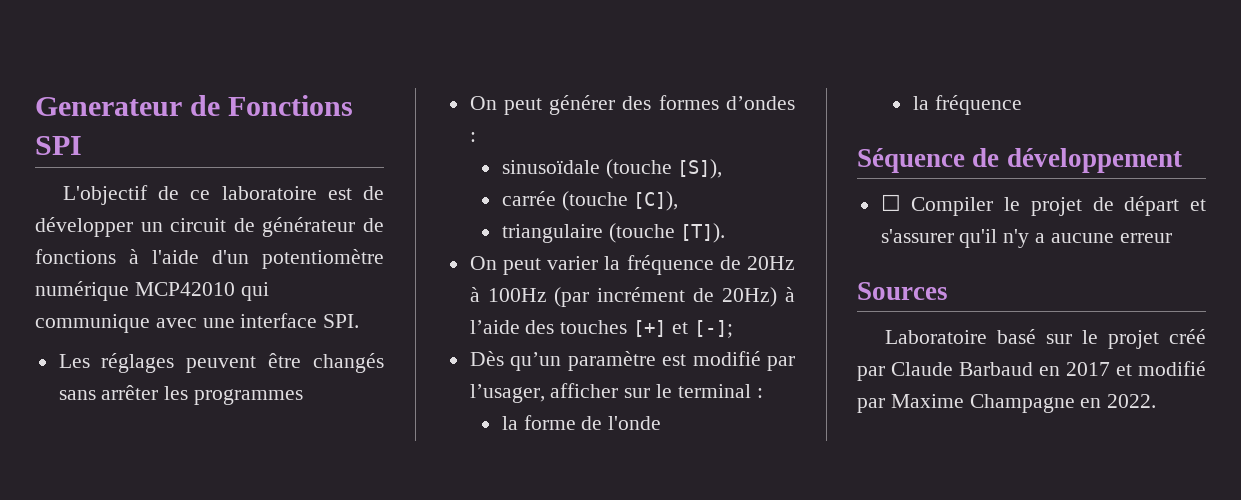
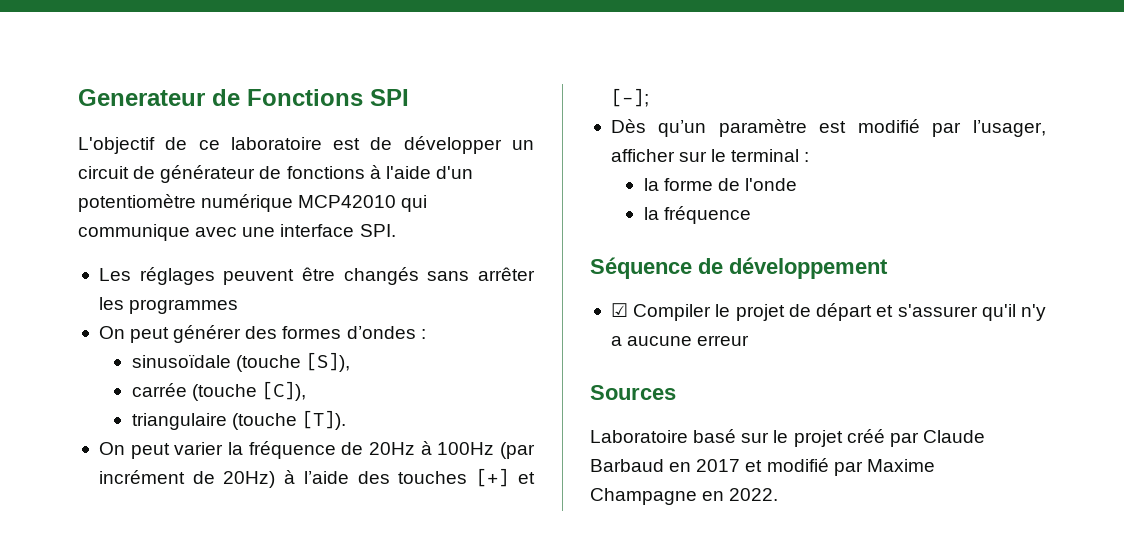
- ☐ Compiler le projet de départ et s'assurer qu'il n'y a aucune erreur
+ ☑ Compiler le projet de départ et s'assurer qu'il n'y a aucune erreur

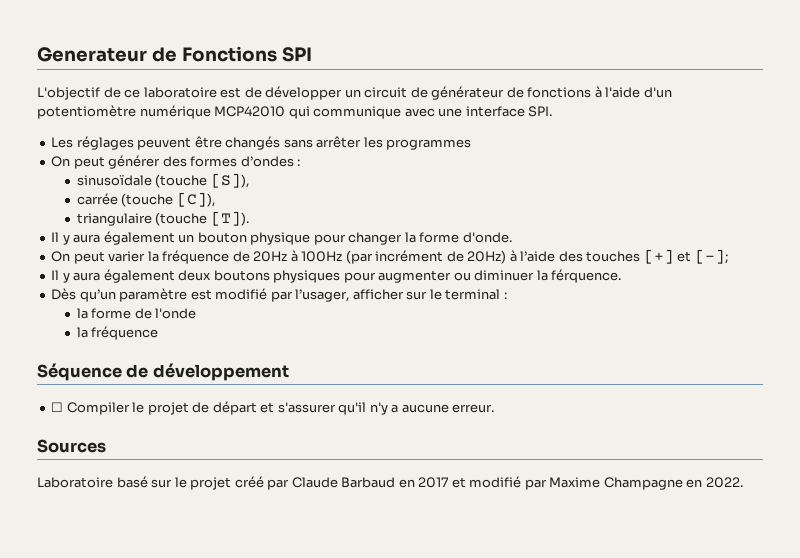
+ Il y aura également un bouton physique pour changer la forme d'onde.
+ Il y aura également deux boutons physiques pour augmenter ou diminuer la férquence.
- ☑ Compiler le projet de départ et s'assurer qu'il n'y a aucune erreur
+ ☐ Compiler le projet de départ et s'assurer qu'il n'y a aucune erreur.

